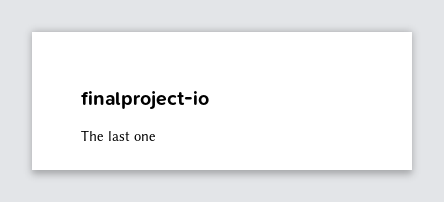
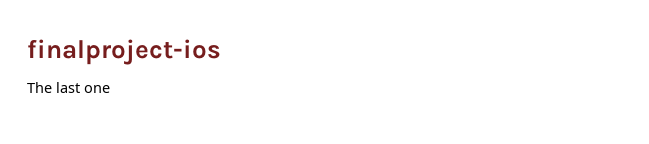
- finalproject-io
+ finalproject-ios

